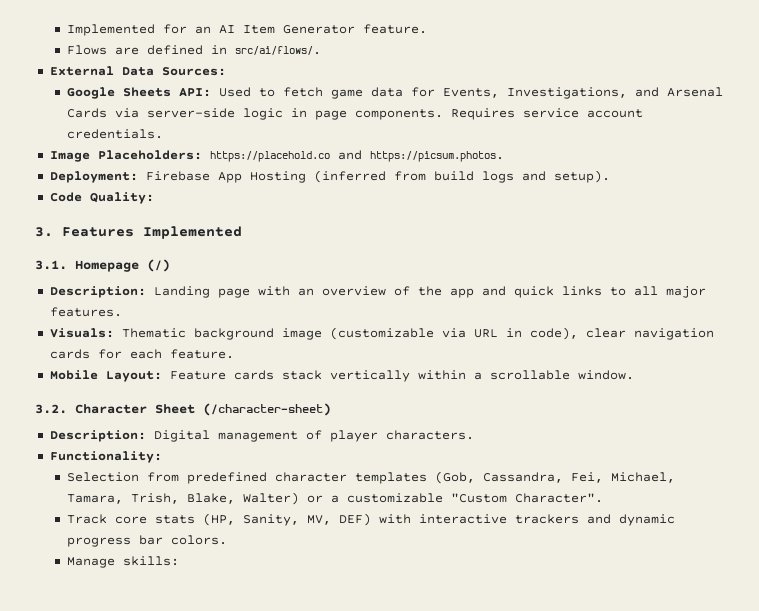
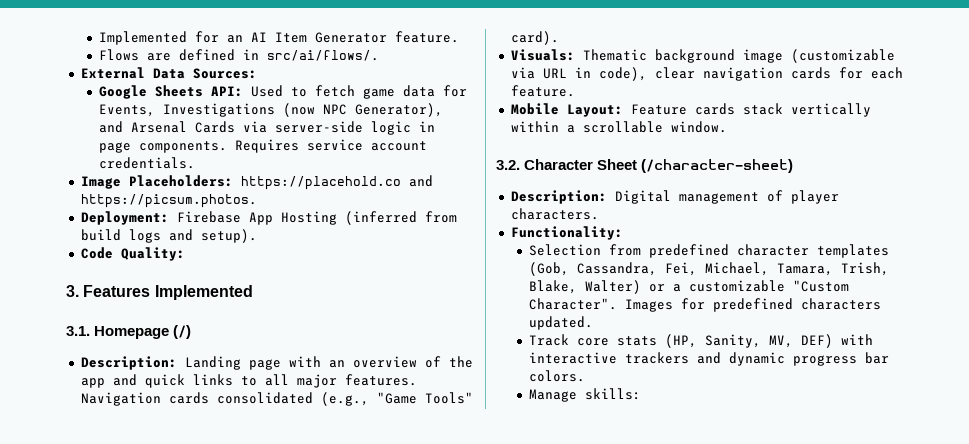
- Google Sheets API: Used to fetch game data for Events, Investigations, and Arsenal Cards via server-side logic in page components.
+ Google Sheets API: Used to fetch game data for Events, Investigations (now NPC Generator), and Arsenal Cards via server-side logic in page components.
+ Navigation cards consolidated (e.g., "Game Tools" card).
+ Images for predefined characters updated.

